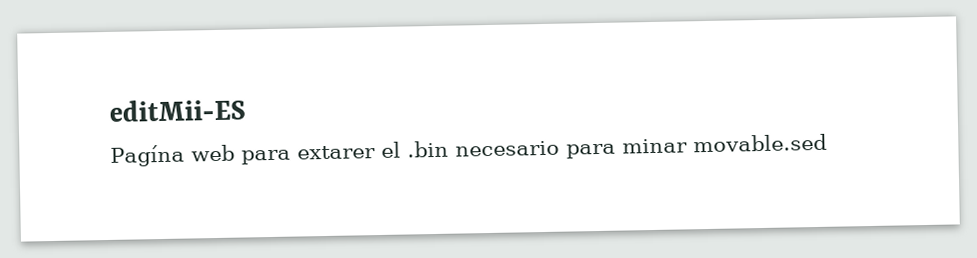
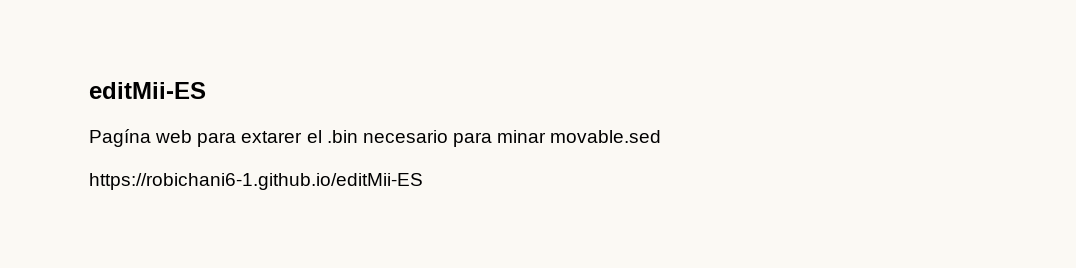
+ https://robichani6-1.github.io/editMii-ES

